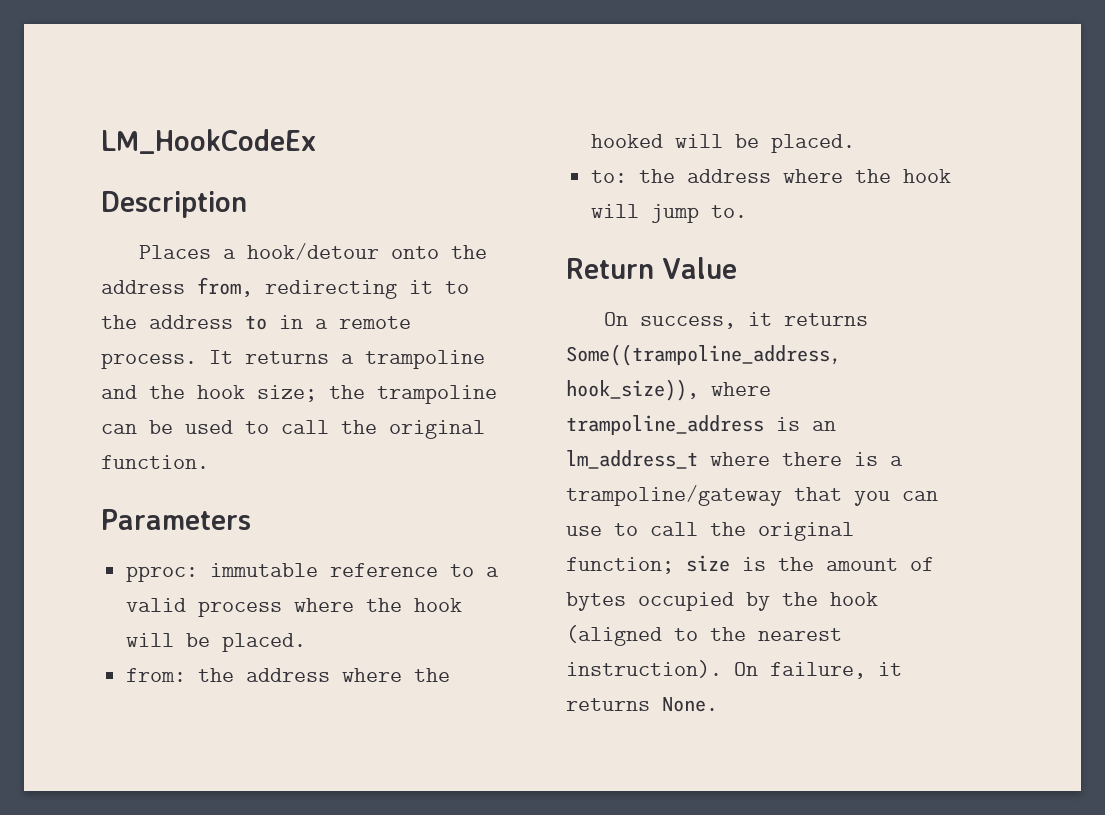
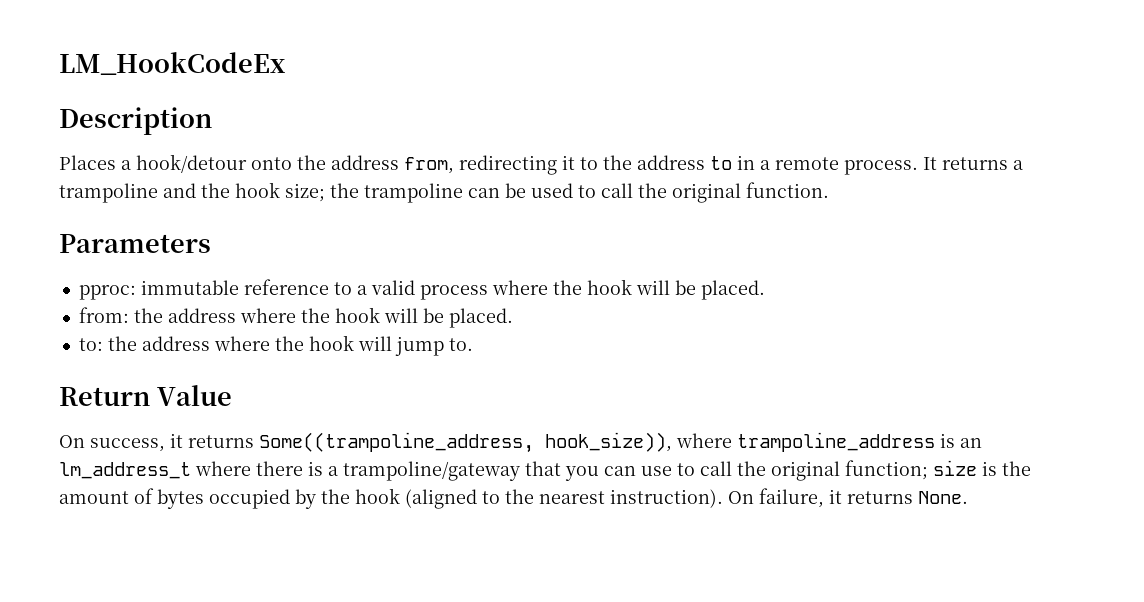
- from: the address where the hooked will be placed.
+ from: the address where the hook will be placed.

